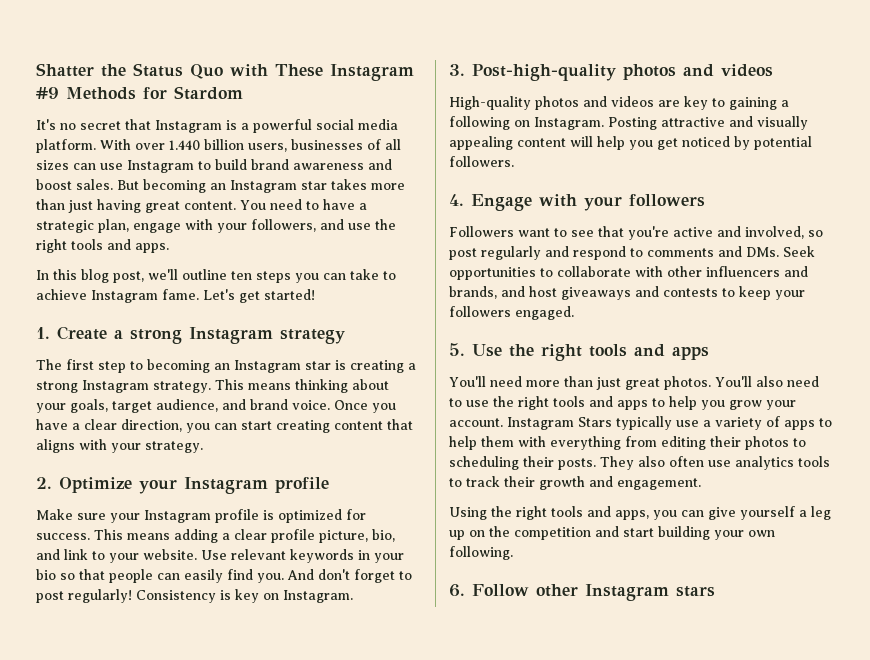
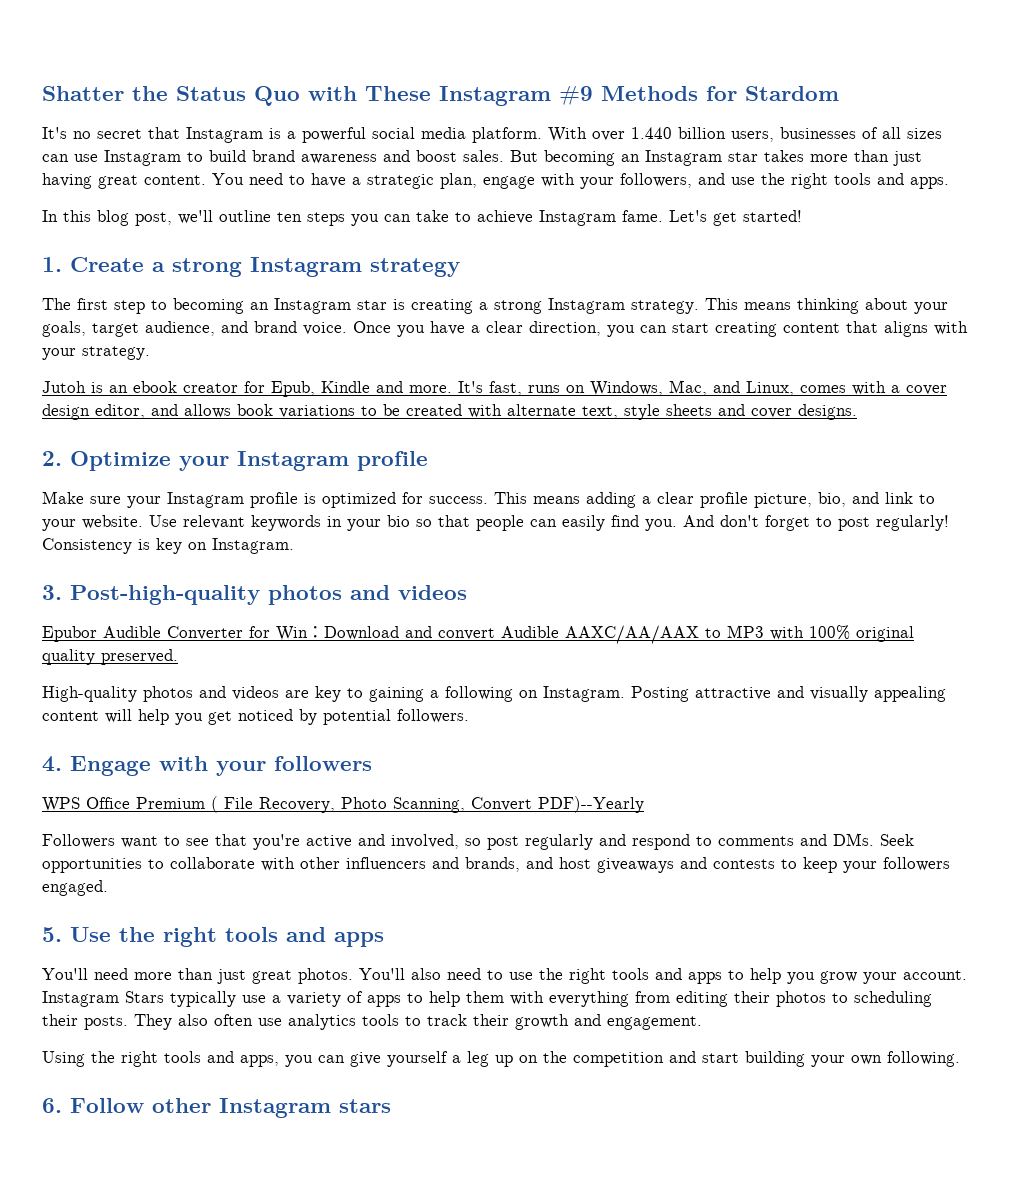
+ Jutoh is an ebook creator for Epub, Kindle and more. It's fast, runs on Windows, Mac, and Linux, comes with a cover design editor, and allows book variations to be created with alternate text, style sheets and cover designs.
+ Epubor Audible Converter for Win：Download and convert Audible AAXC/AA/AAX to MP3 with 100% original quality preserved.
+ WPS Office Premium ( File Recovery, Photo Scanning, Convert PDF)--Yearly

